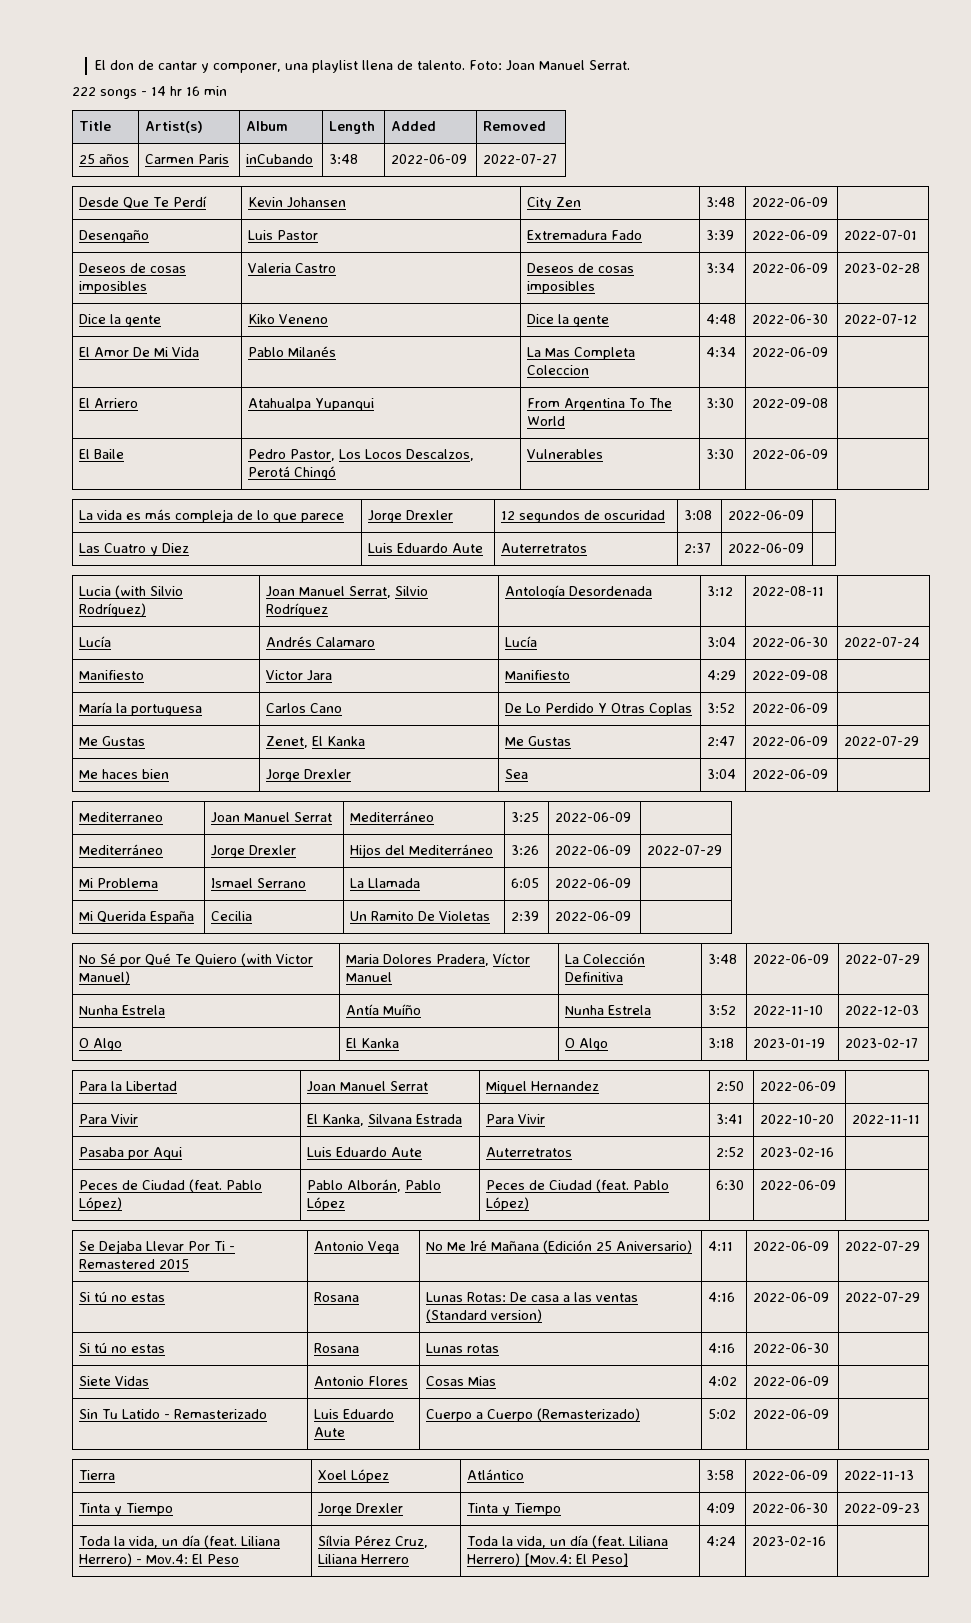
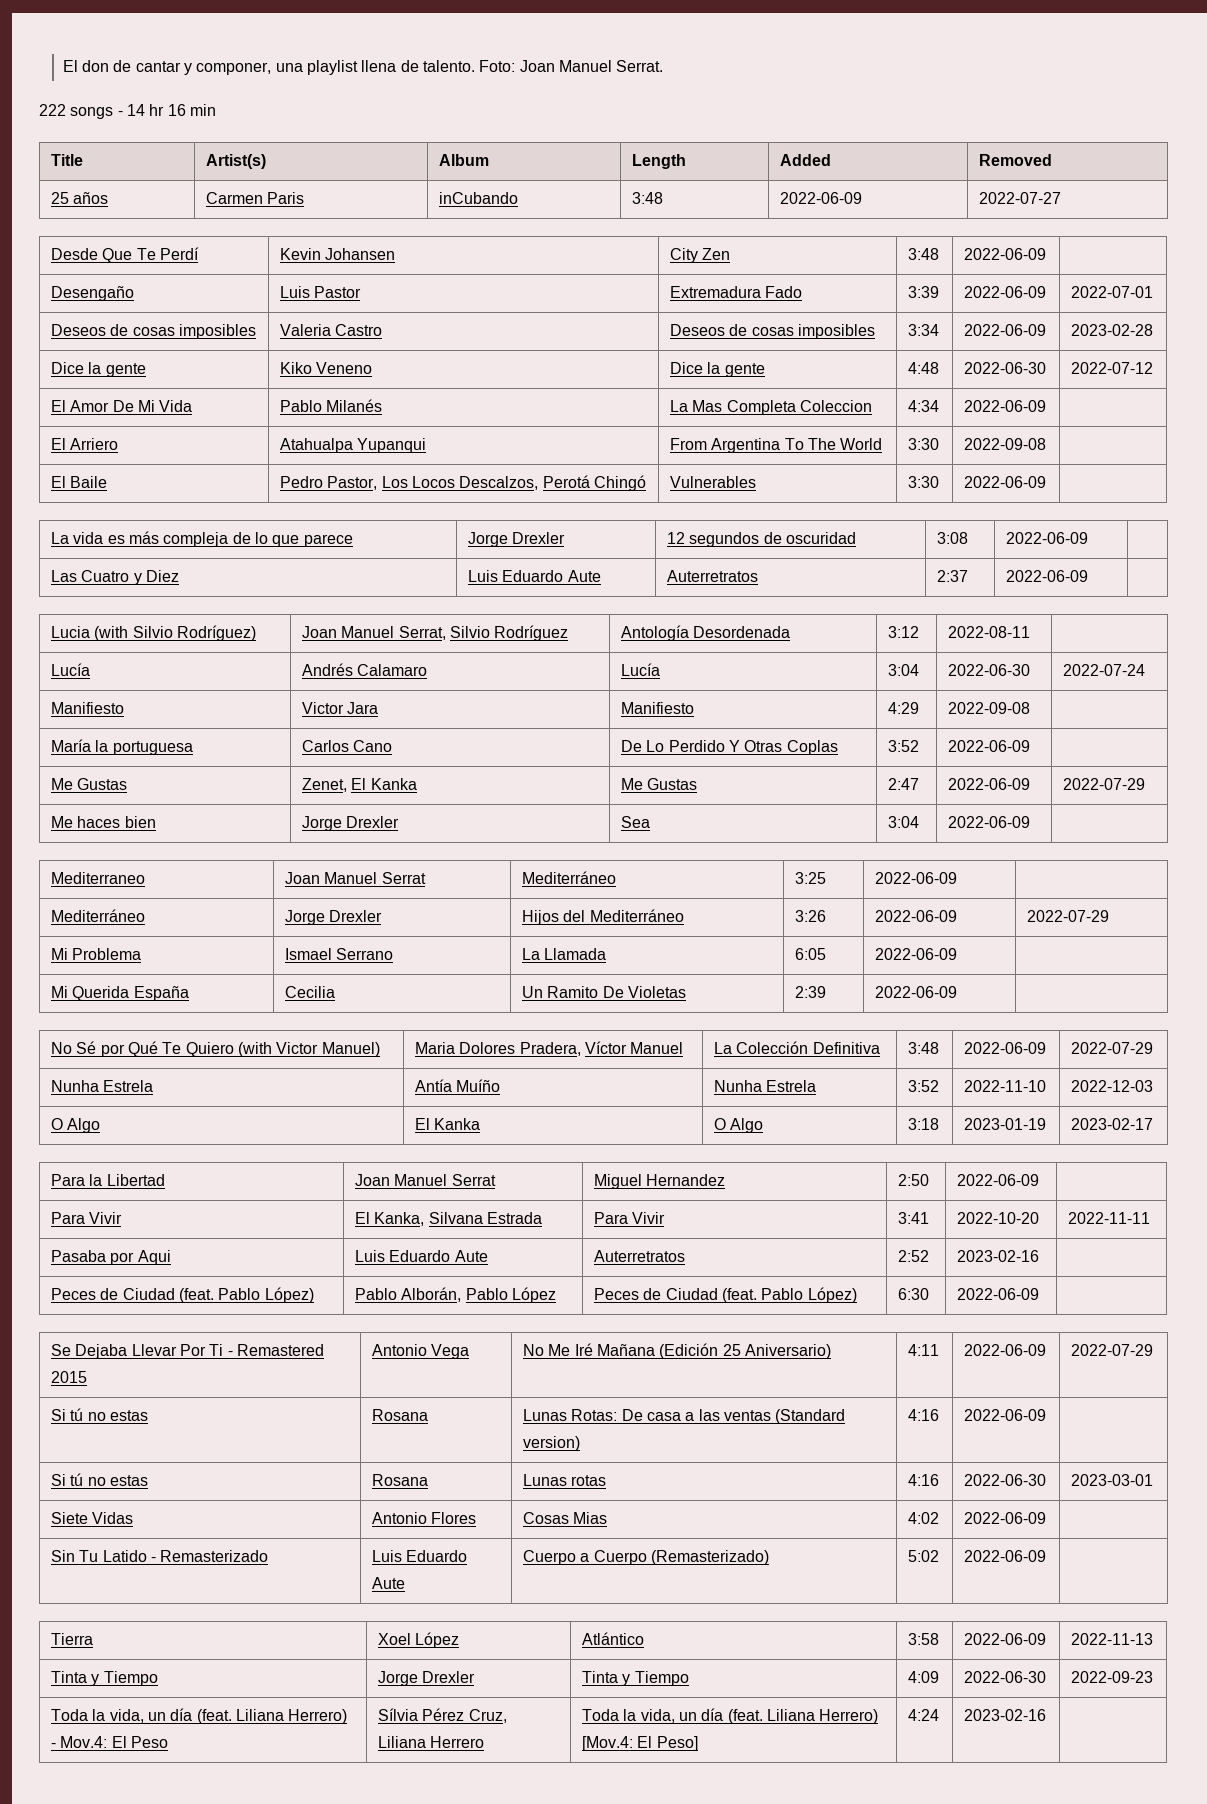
- Si tú no estas | Rosana | Lunas Rotas: De casa a las ventas (Standard version) | 4:16 | 2022-06-09 | 2022-07-29
+ Si tú no estas | Rosana | Lunas Rotas: De casa a las ventas (Standard version) | 4:16 | 2022-06-09 |
- Si tú no estas | Rosana | Lunas rotas | 4:16 | 2022-06-30 |
+ Si tú no estas | Rosana | Lunas rotas | 4:16 | 2022-06-30 | 2023-03-01

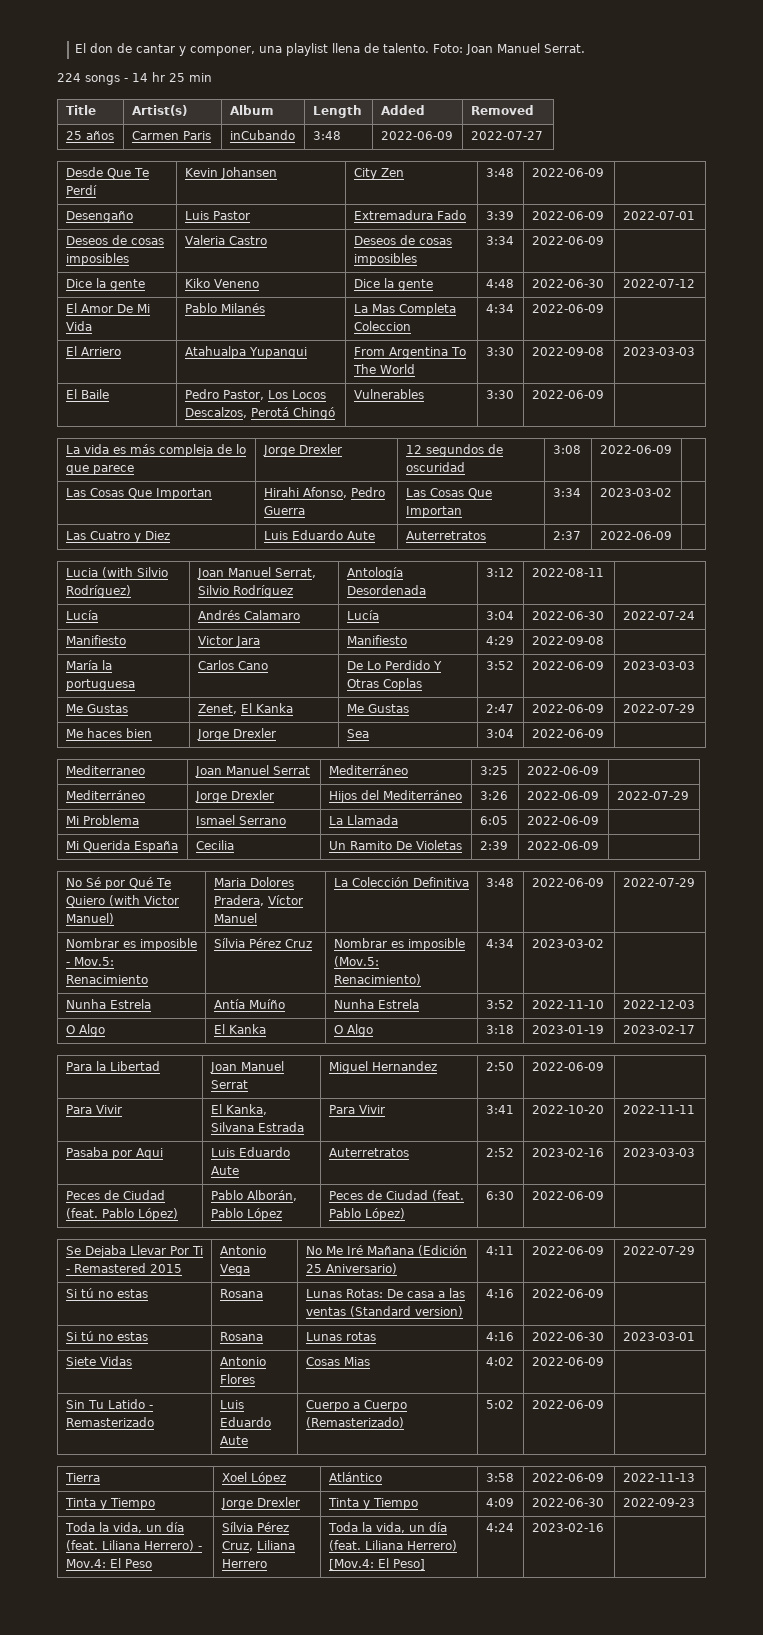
- 222 songs - 14 hr 16 min
+ 224 songs - 14 hr 25 min
- Deseos de cosas imposibles | Valeria Castro | Deseos de cosas imposibles | 3:34 | 2022-06-09 | 2023-02-28
+ Deseos de cosas imposibles | Valeria Castro | Deseos de cosas imposibles | 3:34 | 2022-06-09 |
- El Arriero | Atahualpa Yupanqui | From Argentina To The World | 3:30 | 2022-09-08 |
+ El Arriero | Atahualpa Yupanqui | From Argentina To The World | 3:30 | 2022-09-08 | 2023-03-03
+ Las Cosas Que Importan | Hirahi Afonso, Pedro Guerra | Las Cosas Que Importan | 3:34 | 2023-03-02 |
- María la portuguesa | Carlos Cano | De Lo Perdido Y Otras Coplas | 3:52 | 2022-06-09 |
+ María la portuguesa | Carlos Cano | De Lo Perdido Y Otras Coplas | 3:52 | 2022-06-09 | 2023-03-03
+ Nombrar es imposible - Mov.5: Renacimiento | Sílvia Pérez Cruz | Nombrar es imposible (Mov.5: Renacimiento) | 4:34 | 2023-03-02 |
- Pasaba por Aqui | Luis Eduardo Aute | Auterretratos | 2:52 | 2023-02-16 |
+ Pasaba por Aqui | Luis Eduardo Aute | Auterretratos | 2:52 | 2023-02-16 | 2023-03-03

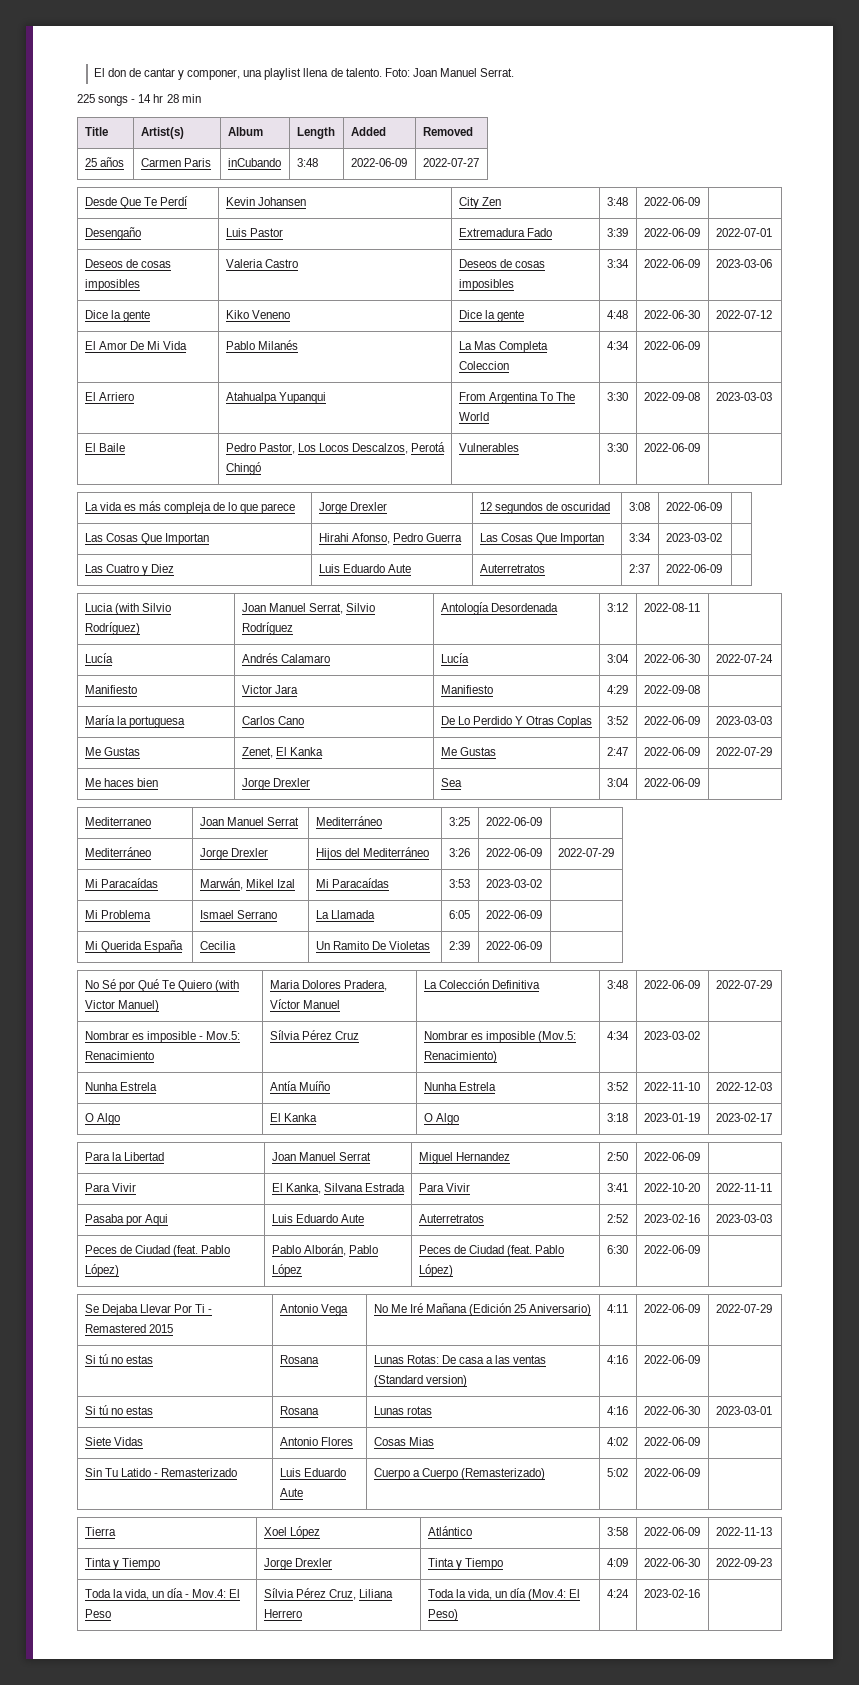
- 224 songs - 14 hr 25 min
+ 225 songs - 14 hr 28 min
- Deseos de cosas imposibles | Valeria Castro | Deseos de cosas imposibles | 3:34 | 2022-06-09 |
+ Deseos de cosas imposibles | Valeria Castro | Deseos de cosas imposibles | 3:34 | 2022-06-09 | 2023-03-06
+ Mi Paracaídas | Marwán, Mikel Izal | Mi Paracaídas | 3:53 | 2023-03-02 |
- Toda la vida, un día (feat. Liliana Herrero) - Mov.4: El Peso | Sílvia Pérez Cruz, Liliana Herrero | Toda la vida, un día (feat. Liliana Herrero) [Mov.4: El Peso] | 4:24 | 2023-02-16 |
+ Toda la vida, un día - Mov.4: El Peso | Sílvia Pérez Cruz, Liliana Herrero | Toda la vida, un día (Mov.4: El Peso) | 4:24 | 2023-02-16 |

